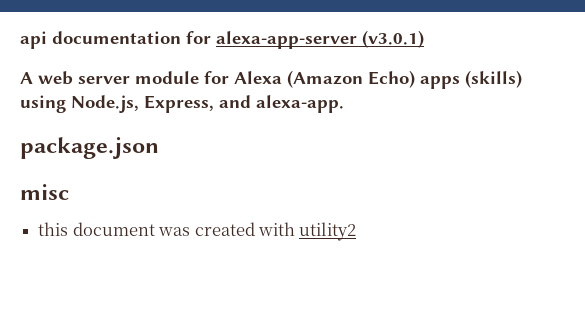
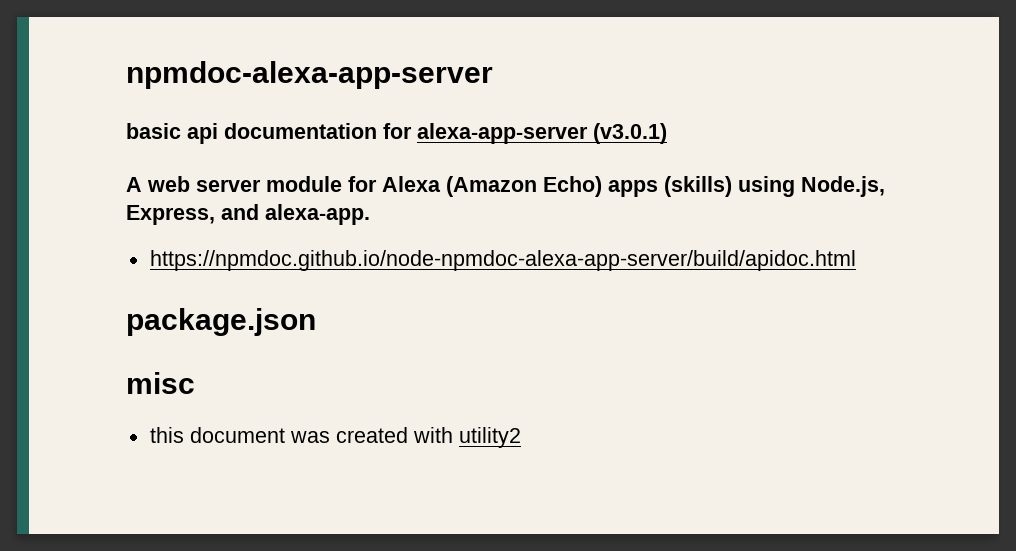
- api documentation for alexa-app-server (v3.0.1)
+ npmdoc-alexa-app-server
+ basic api documentation for alexa-app-server (v3.0.1)
+ https://npmdoc.github.io/node-npmdoc-alexa-app-server/build/apidoc.html

